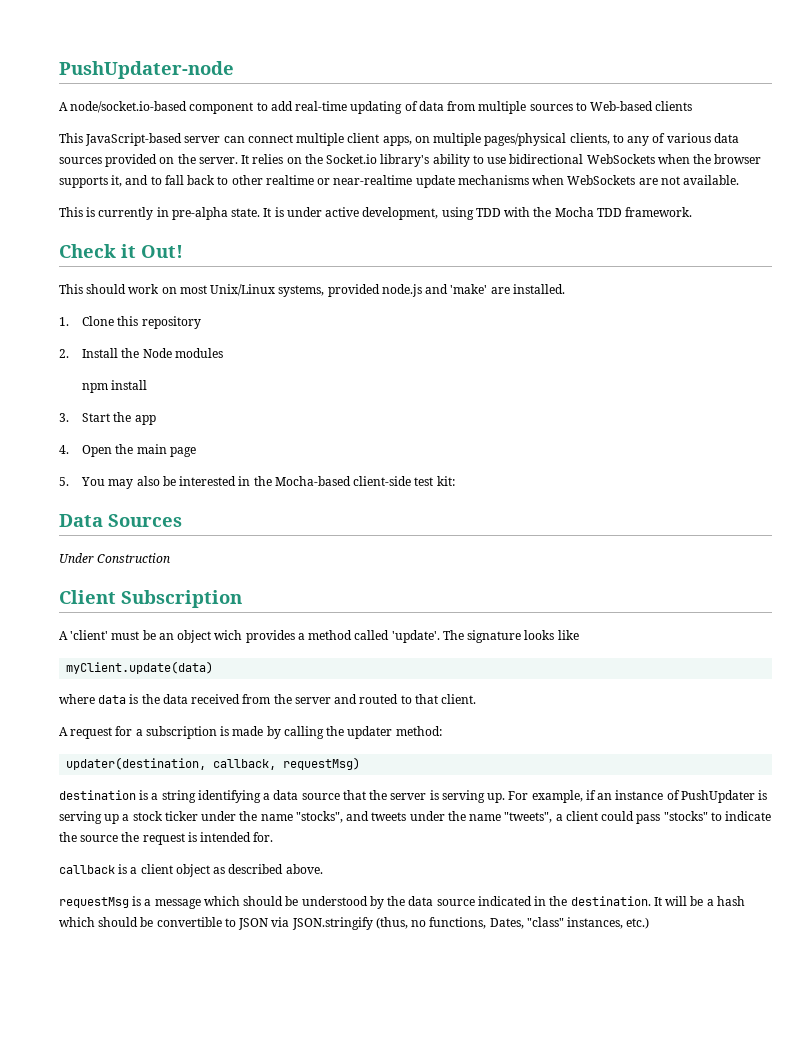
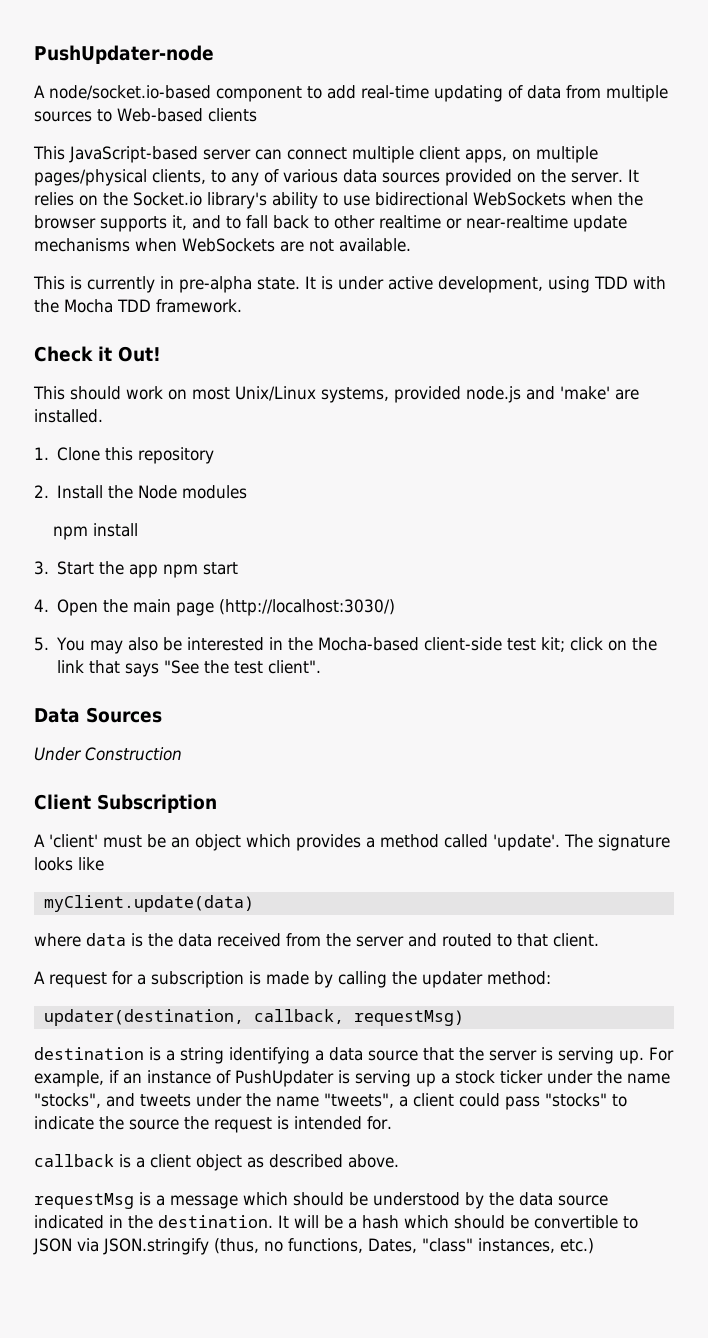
- 3. Start the app
+ 3. Start the app npm start
- 4. Open the main page
+ 4. Open the main page (http://localhost:3030/)
- 5. You may also be interested in the Mocha-based client-side test kit:
+ 5. You may also be interested in the Mocha-based client-side test kit; click on the link that says "See the test client".
- A 'client' must be an object wich provides a method called 'update'.
+ A 'client' must be an object which provides a method called 'update'.

